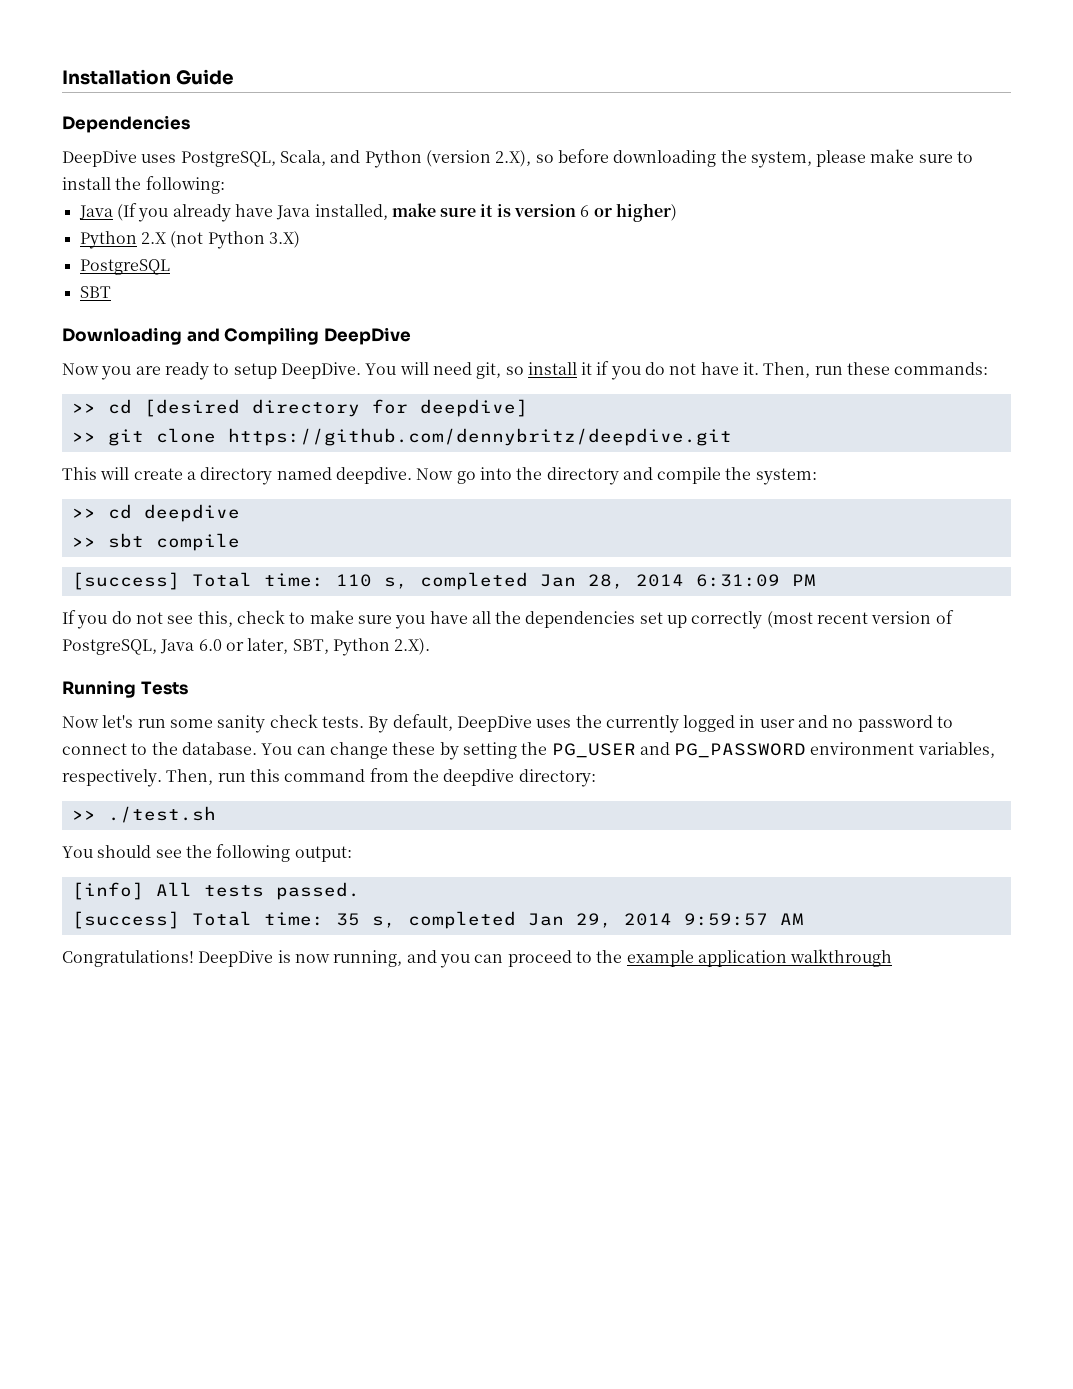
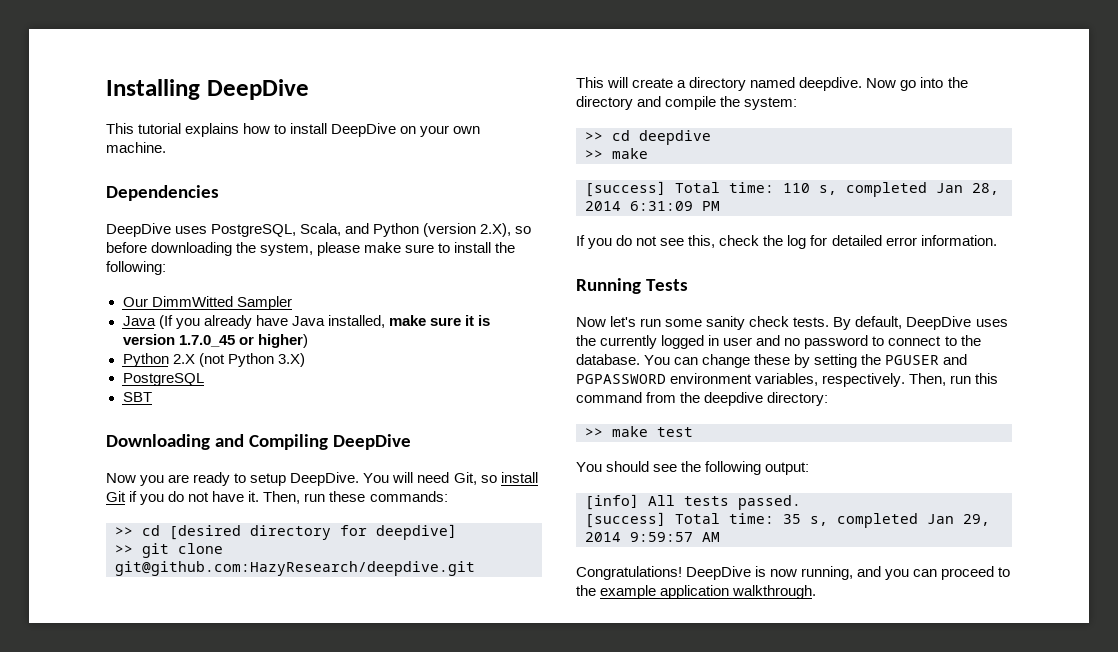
- Installation Guide
+ Installing DeepDive
+ This tutorial explains how to install DeepDive on your own machine.
+ Our DimmWitted Sampler
- Java (If you already have Java installed, make sure it is version 6 or higher)
+ Java (If you already have Java installed, make sure it is version 1.7.0_45 or higher)
- You will need git, so install it if you do not have it.
+ You will need Git, so install Git if you do not have it.
- >> git clone https://github.com/dennybritz/deepdive.git
+ >> git clone git@github.com:HazyResearch/deepdive.git
  >> cd deepdive
- >> sbt compile
+ >> make
- If you do not see this, check to make sure you have all the dependencies set up correctly (most recent version of PostgreSQL, Java 6.0 or later, SBT, Python 2.X).
+ If you do not see this, check the log for detailed error information.
- You can change these by setting the PG_USER and PG_PASSWORD environment variables, respectively.
+ You can change these by setting the PGUSER and PGPASSWORD environment variables, respectively.
- >> ./test.sh
+ >> make test
- DeepDive is now running, and you can proceed to the example application walkthrough
+ DeepDive is now running, and you can proceed to the example application walkthrough.

